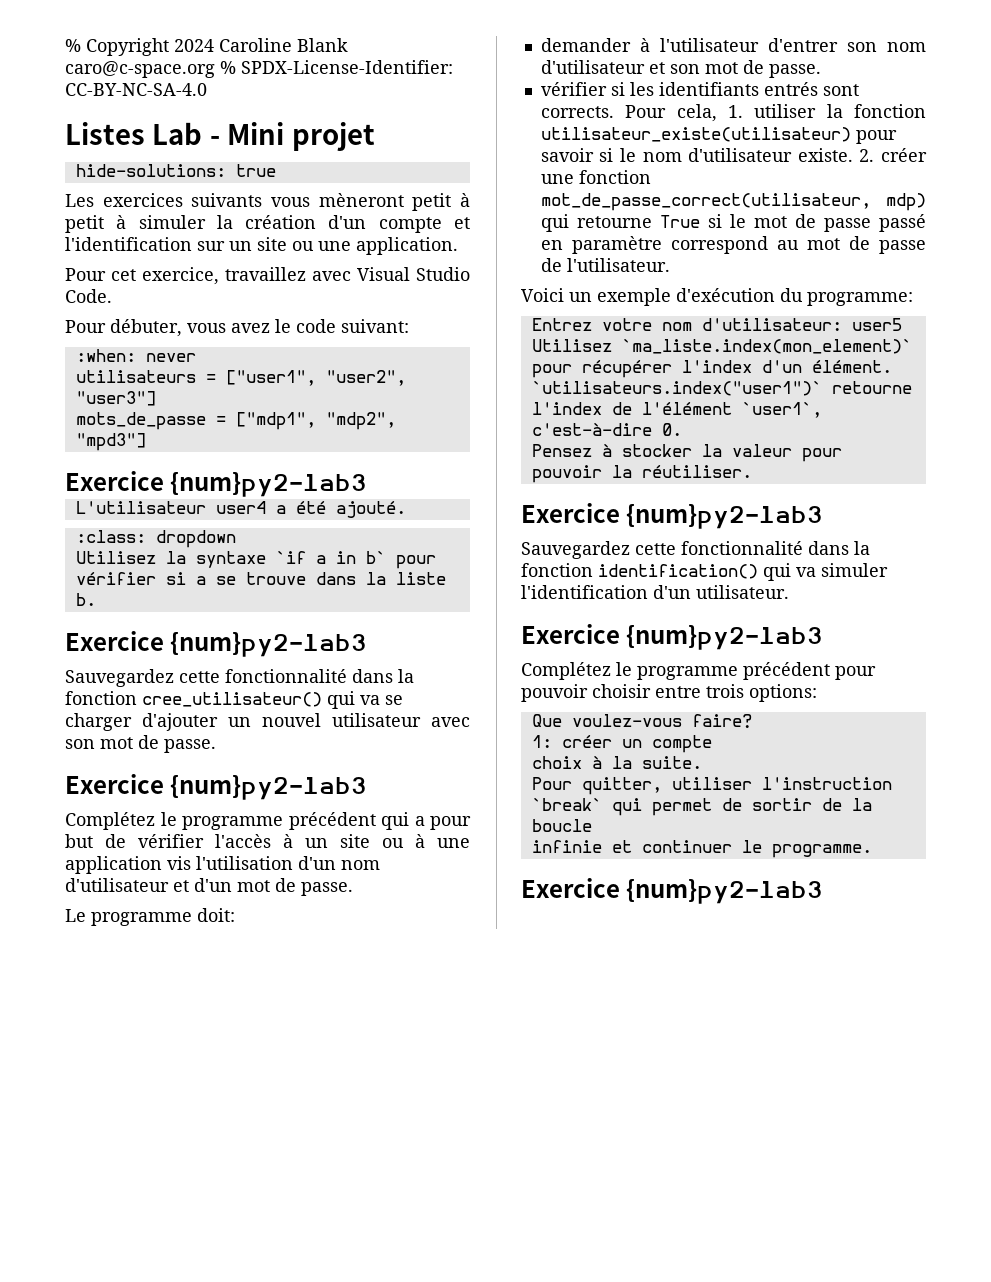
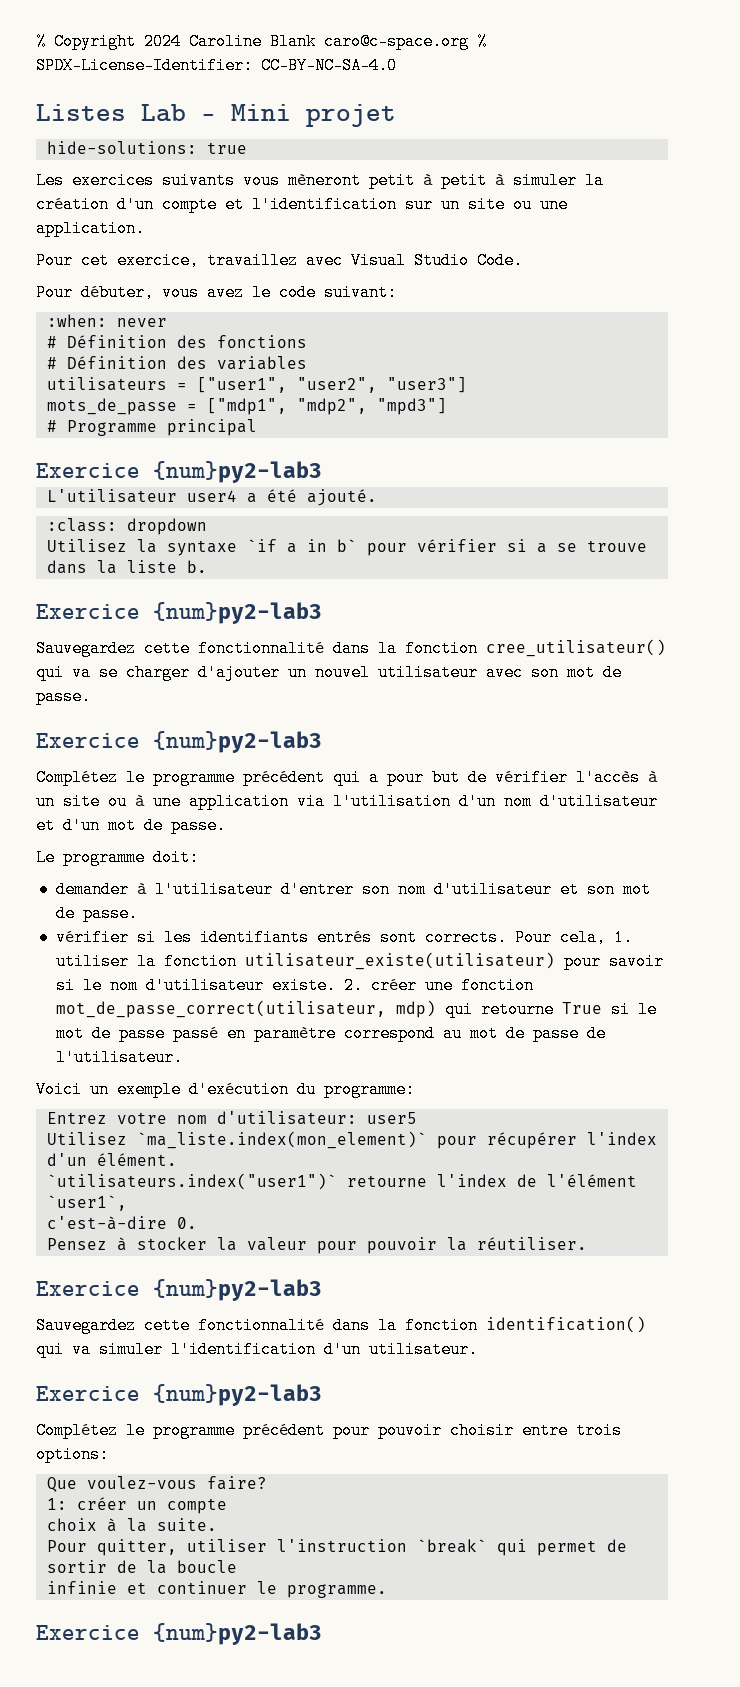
+ # Définition des fonctions
+ # Définition des variables
+ # Programme principal
- Complétez le programme précédent qui a pour but de vérifier l'accès à un site ou à une application vis l'utilisation d'un nom d'utilisateur et d'un mot de passe.
+ Complétez le programme précédent qui a pour but de vérifier l'accès à un site ou à une application via l'utilisation d'un nom d'utilisateur et d'un mot de passe.

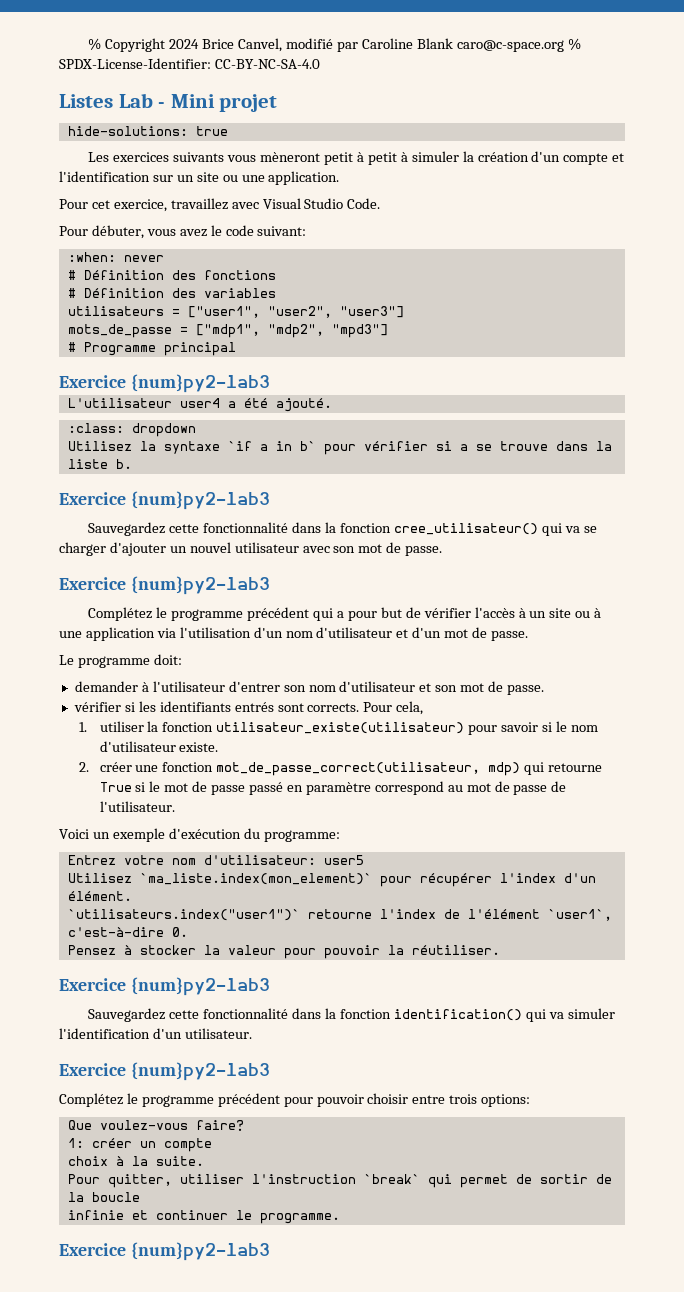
- % Copyright 2024 Caroline Blank caro@c-space.org % SPDX-License-Identifier: CC-BY-NC-SA-4.0
+ % Copyright 2024 Brice Canvel, modifié par Caroline Blank caro@c-space.org % SPDX-License-Identifier: CC-BY-NC-SA-4.0
- Pour cela, 1. utiliser la fonction utilisateur_existe(utilisateur) pour savoir si le nom d'utilisateur existe. 2. créer une fonction mot_de_passe_correct(utilisateur, mdp) qui retourne True si le mot de passe passé en paramètre correspond au mot de passe de l'utilisateur.
+ Pour cela,
+ 1. utiliser la fonction utilisateur_existe(utilisateur) pour savoir si le nom d'utilisateur existe.
+ 2. créer une fonction mot_de_passe_correct(utilisateur, mdp) qui retourne True si le mot de passe passé en paramètre correspond au mot de passe de l'utilisateur.

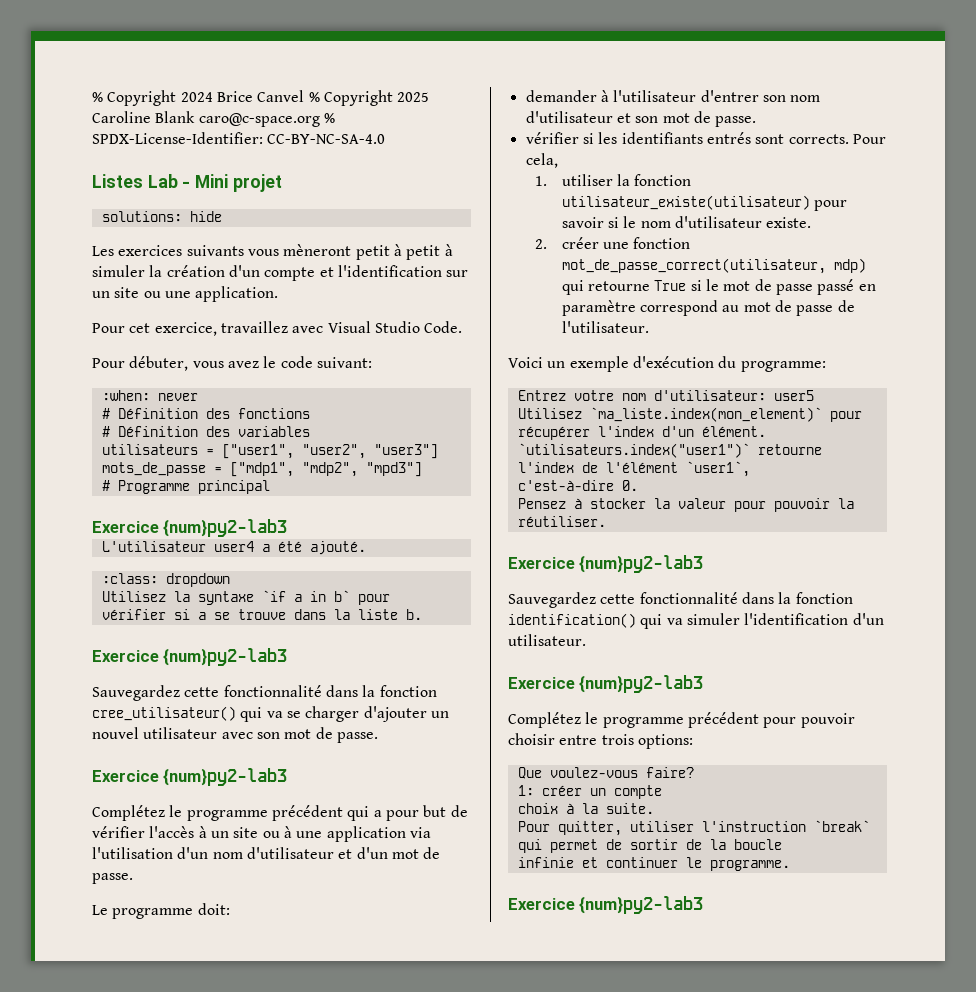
- % Copyright 2024 Brice Canvel, modifié par Caroline Blank caro@c-space.org % SPDX-License-Identifier: CC-BY-NC-SA-4.0
+ % Copyright 2024 Brice Canvel % Copyright 2025 Caroline Blank caro@c-space.org % SPDX-License-Identifier: CC-BY-NC-SA-4.0
- hide-solutions: true
+ solutions: hide

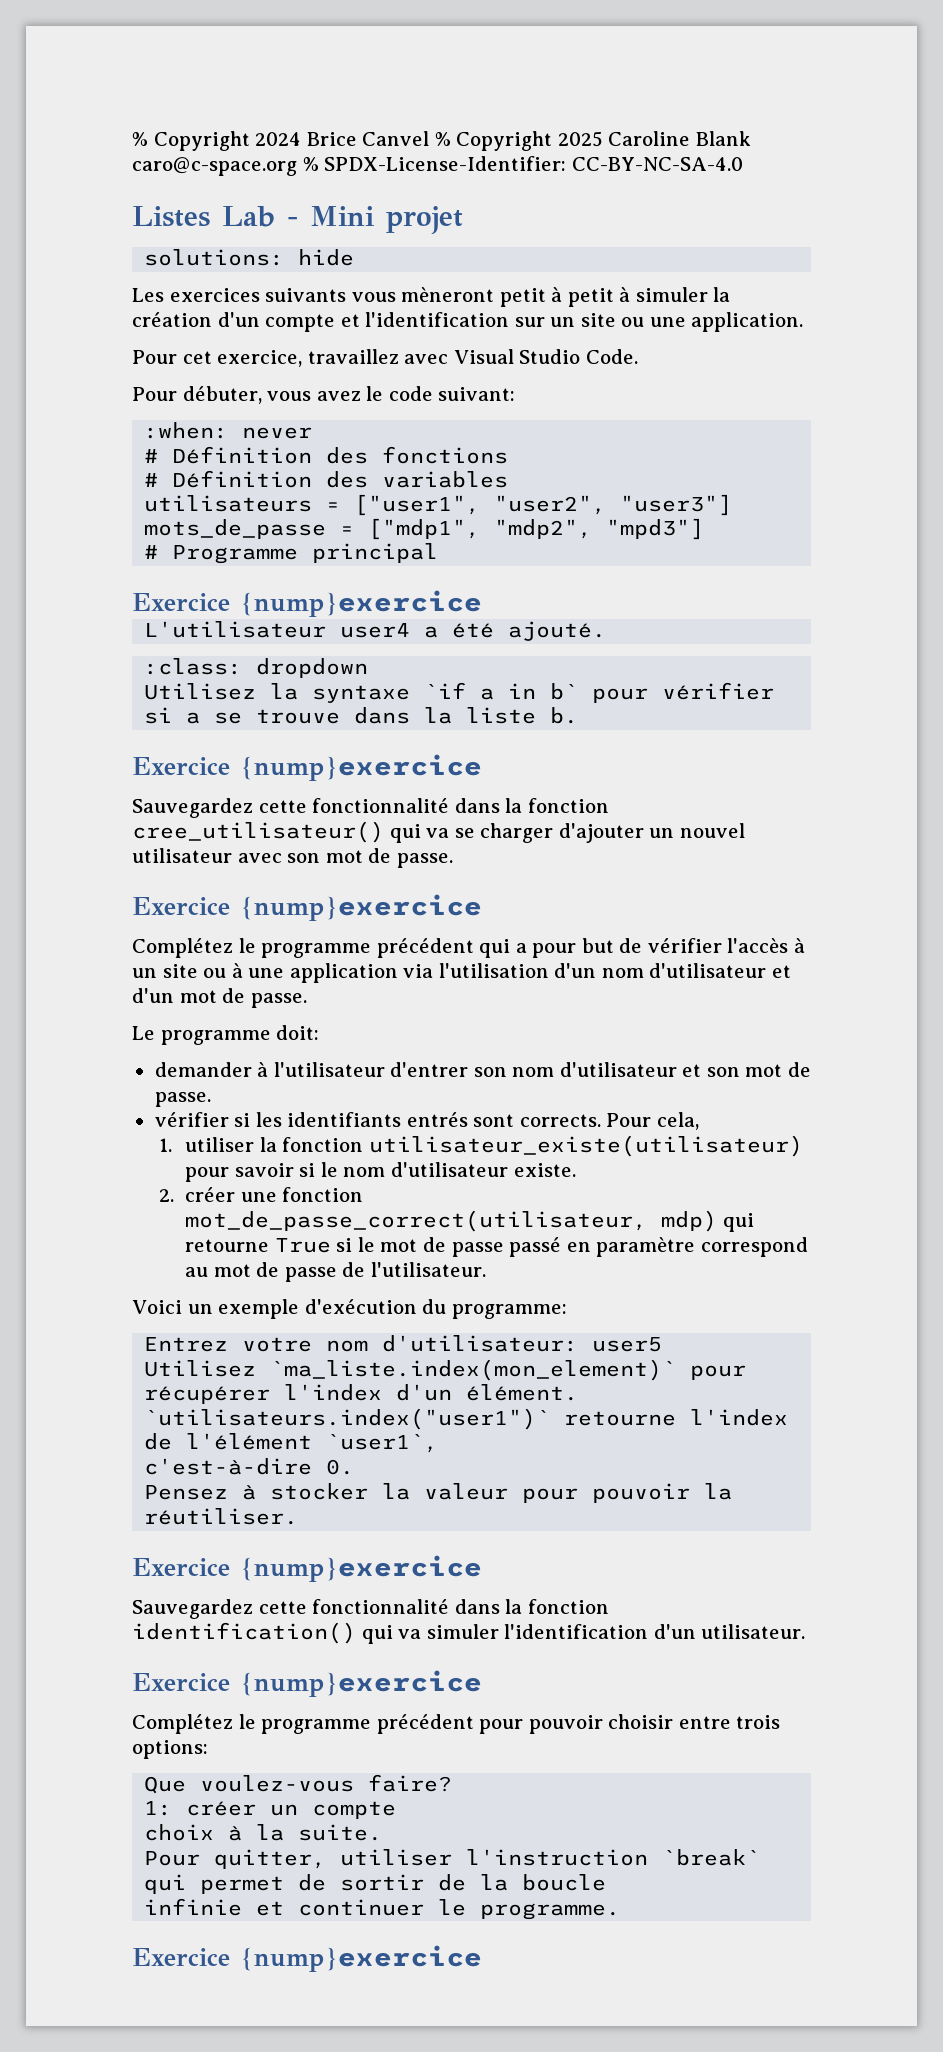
  # Programme principal
- Exercice {num}py2-lab3
+ Exercice {nump}exercice
  Utilisez la syntaxe `if a in b` pour vérifier si a se trouve dans la liste b.
- Exercice {num}py2-lab3
+ Exercice {nump}exercice
  Sauvegardez cette fonctionnalité dans la fonction cree_utilisateur() qui va se charger d'ajouter un nouvel utilisateur avec son mot de passe.
- Exercice {num}py2-lab3
+ Exercice {nump}exercice
  Pensez à stocker la valeur pour pouvoir la réutiliser.
- Exercice {num}py2-lab3
+ Exercice {nump}exercice
  Sauvegardez cette fonctionnalité dans la fonction identification() qui va simuler l'identification d'un utilisateur.
- Exercice {num}py2-lab3
+ Exercice {nump}exercice
  infinie et continuer le programme.
- Exercice {num}py2-lab3
+ Exercice {nump}exercice

